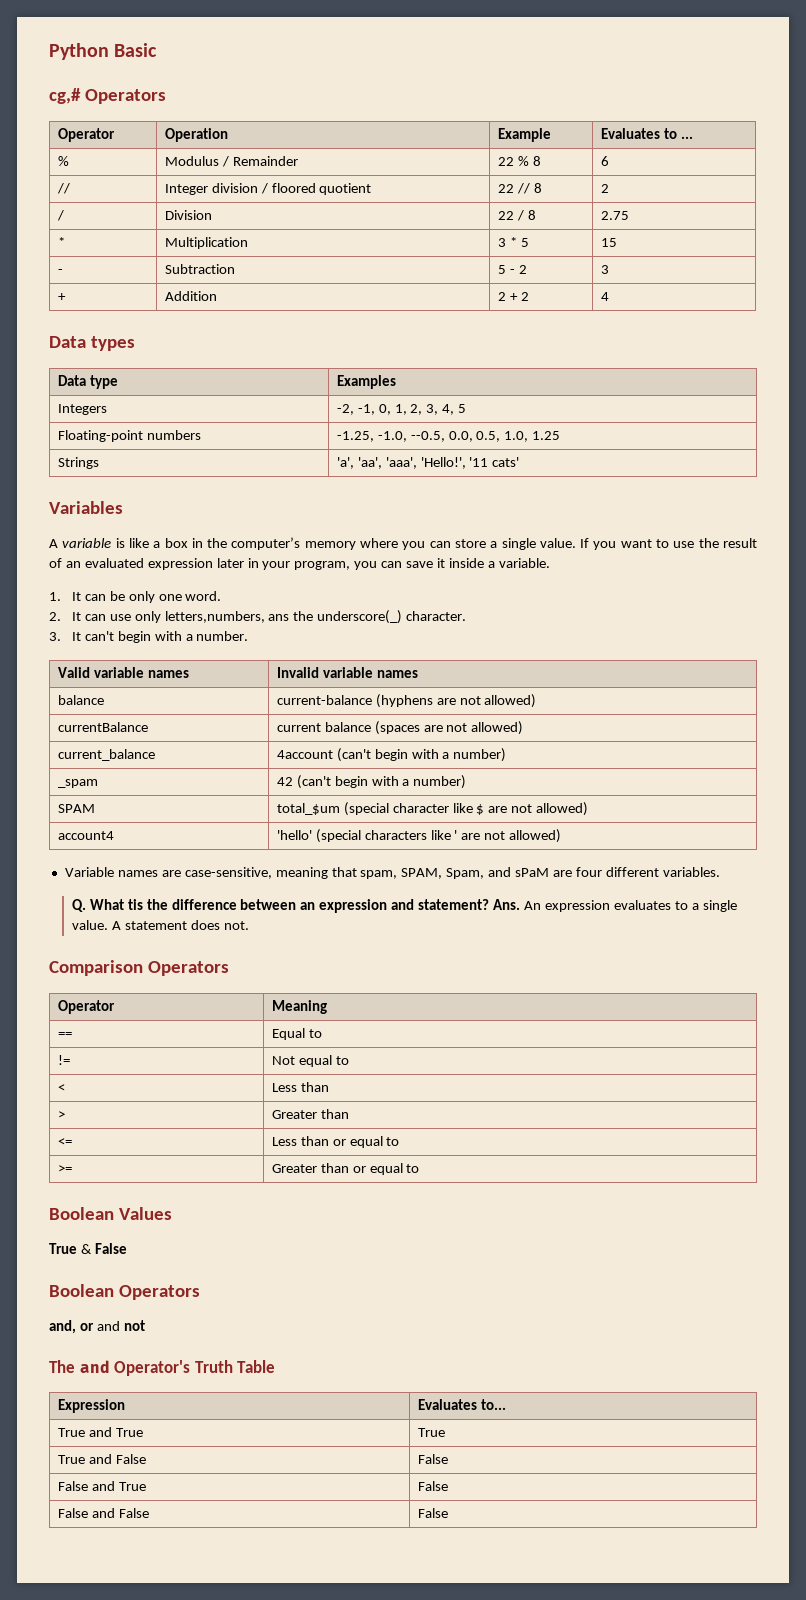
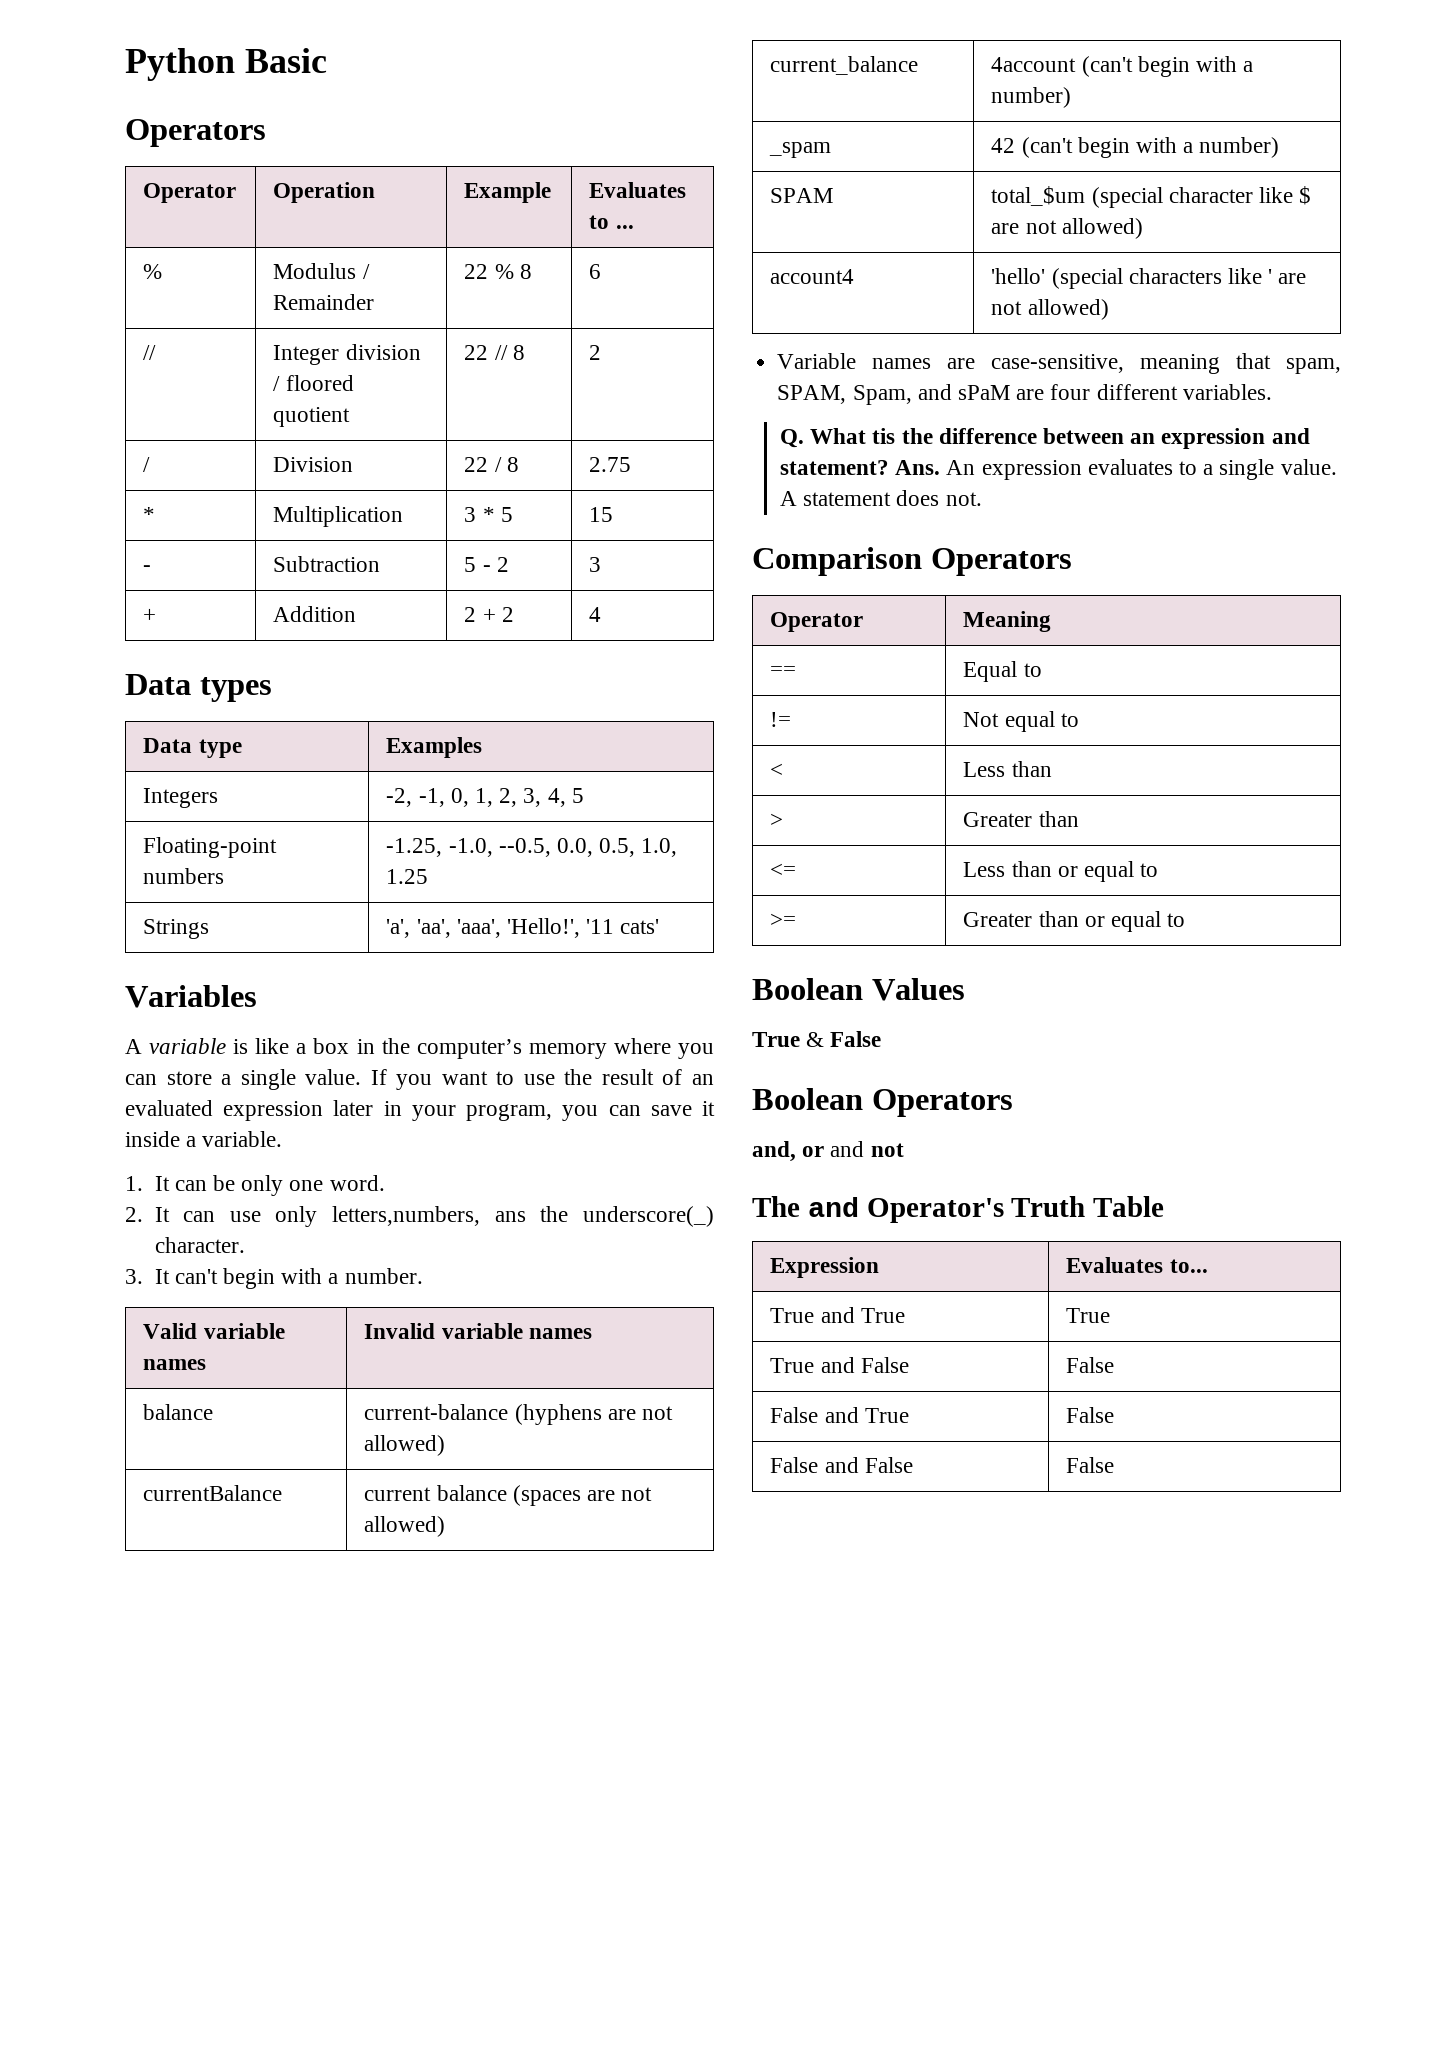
  Python Basic
- cg,# Operators
+ Operators

